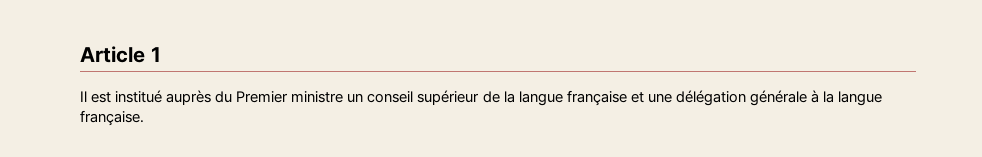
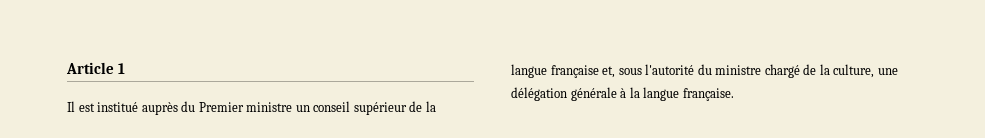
- Il est institué auprès du Premier ministre un conseil supérieur de la langue française et une délégation générale à la langue française.
+ Il est institué auprès du Premier ministre un conseil supérieur de la langue française et, sous l'autorité du ministre chargé de la culture, une délégation générale à la langue française.

